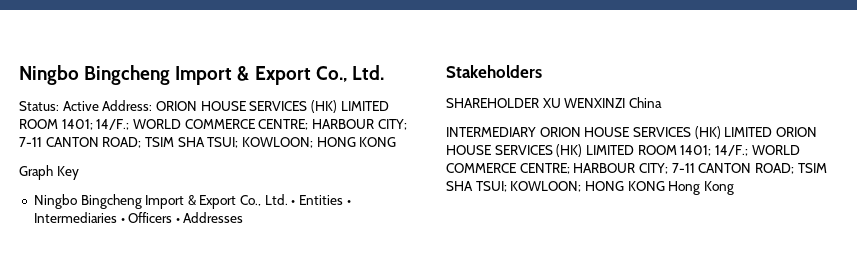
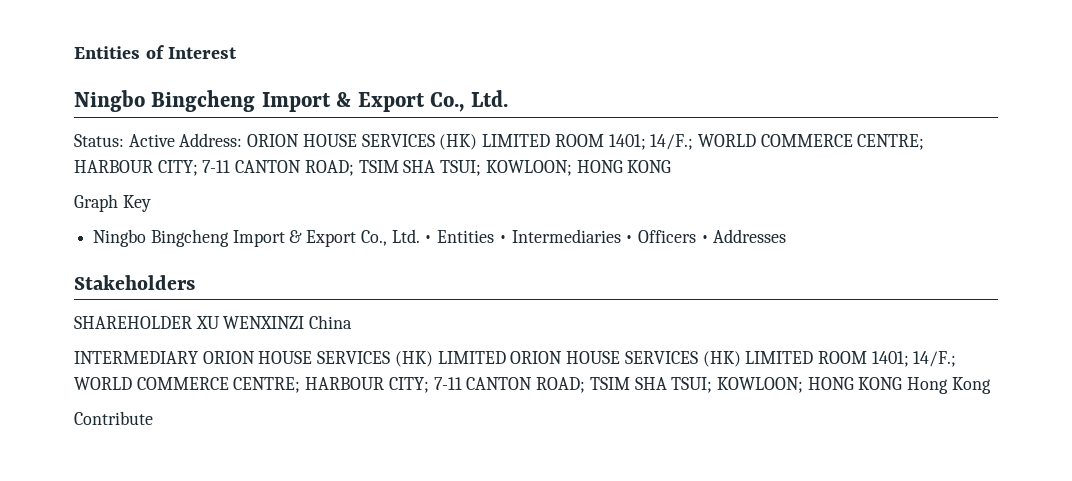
+ Entities of Interest
+ Contribute

